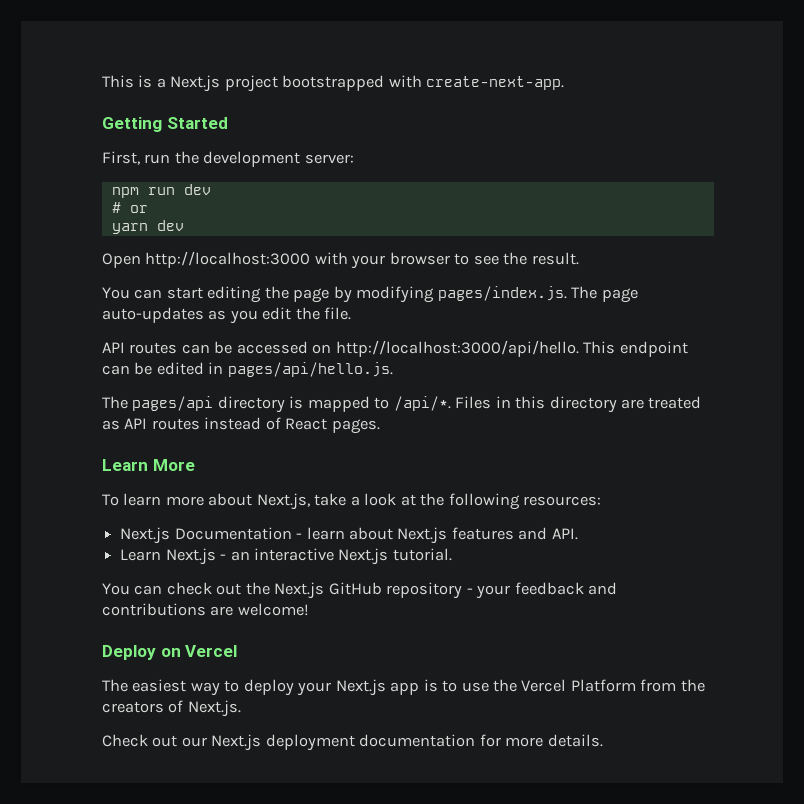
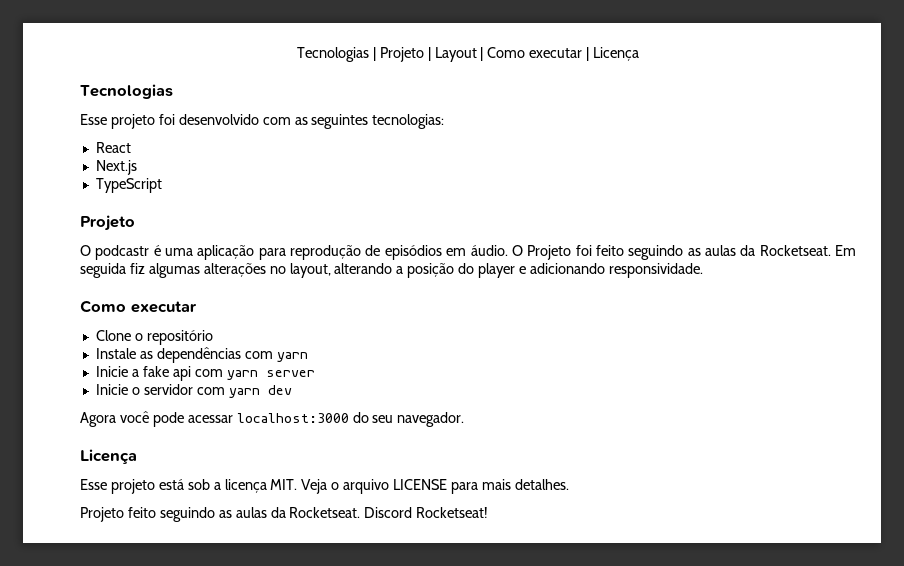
- This is a Next.js project bootstrapped with create-next-app.
- Getting Started
- First, run the development server:
- npm run dev
- # or
- yarn dev
- Open http://localhost:3000 with your browser to see the result.
- You can start editing the page by modifying pages/index.js. The page auto-updates as you edit the file.
- API routes can be accessed on http://localhost:3000/api/hello. This endpoint can be edited in pages/api/hello.js.
- The pages/api directory is mapped to /api/*. Files in this directory are treated as API routes instead of React pages.
- Learn More
- To learn more about Next.js, take a look at the following resources:
- Next.js Documentation - learn about Next.js features and API.
- Learn Next.js - an interactive Next.js tutorial.
- You can check out the Next.js GitHub repository - your feedback and contributions are welcome!
- Deploy on Vercel
- The easiest way to deploy your Next.js app is to use the Vercel Platform from the creators of Next.js.
- Check out our Next.js deployment documentation for more details.
+ Tecnologias | Projeto | Layout | Como executar | Licença
+ Tecnologias
+ Esse projeto foi desenvolvido com as seguintes tecnologias:
+ React
+ Next.js
+ TypeScript
+ Projeto
+ O podcastr é uma aplicação para reprodução de episódios em áudio. O Projeto foi feito seguindo as aulas da Rocketseat. Em seguida fiz algumas alterações no layout, alterando a posição do player e adicionando responsividade.
+ Como executar
+ Clone o repositório
+ Instale as dependências com yarn
+ Inicie a fake api com yarn server
+ Inicie o servidor com yarn dev
+ Agora você pode acessar localhost:3000 do seu navegador.
+ Licença
+ Esse projeto está sob a licença MIT. Veja o arquivo LICENSE para mais detalhes.
+ Projeto feito seguindo as aulas da Rocketseat. Discord Rocketseat!

